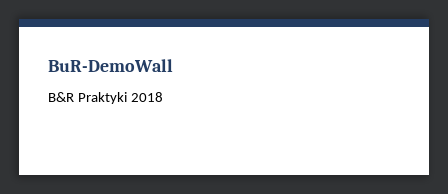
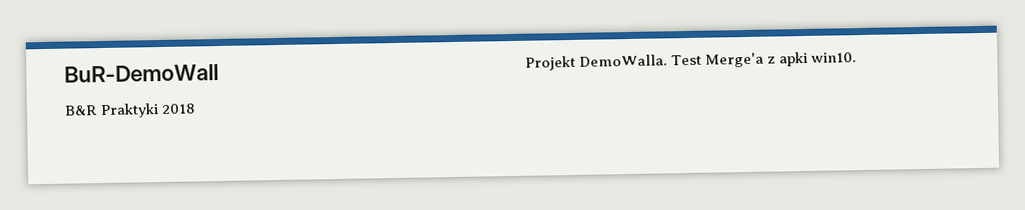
+ Projekt DemoWalla. Test Merge'a z apki win10.

